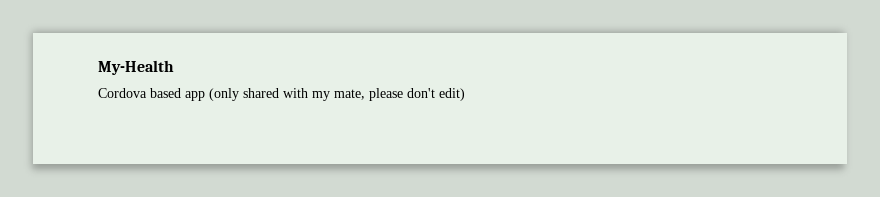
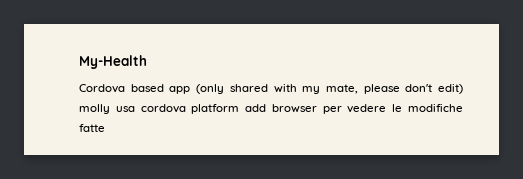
- Cordova based app (only shared with my mate, please don't edit)
+ Cordova based app (only shared with my mate, please don't edit) molly usa cordova platform add browser per vedere le modifiche fatte

